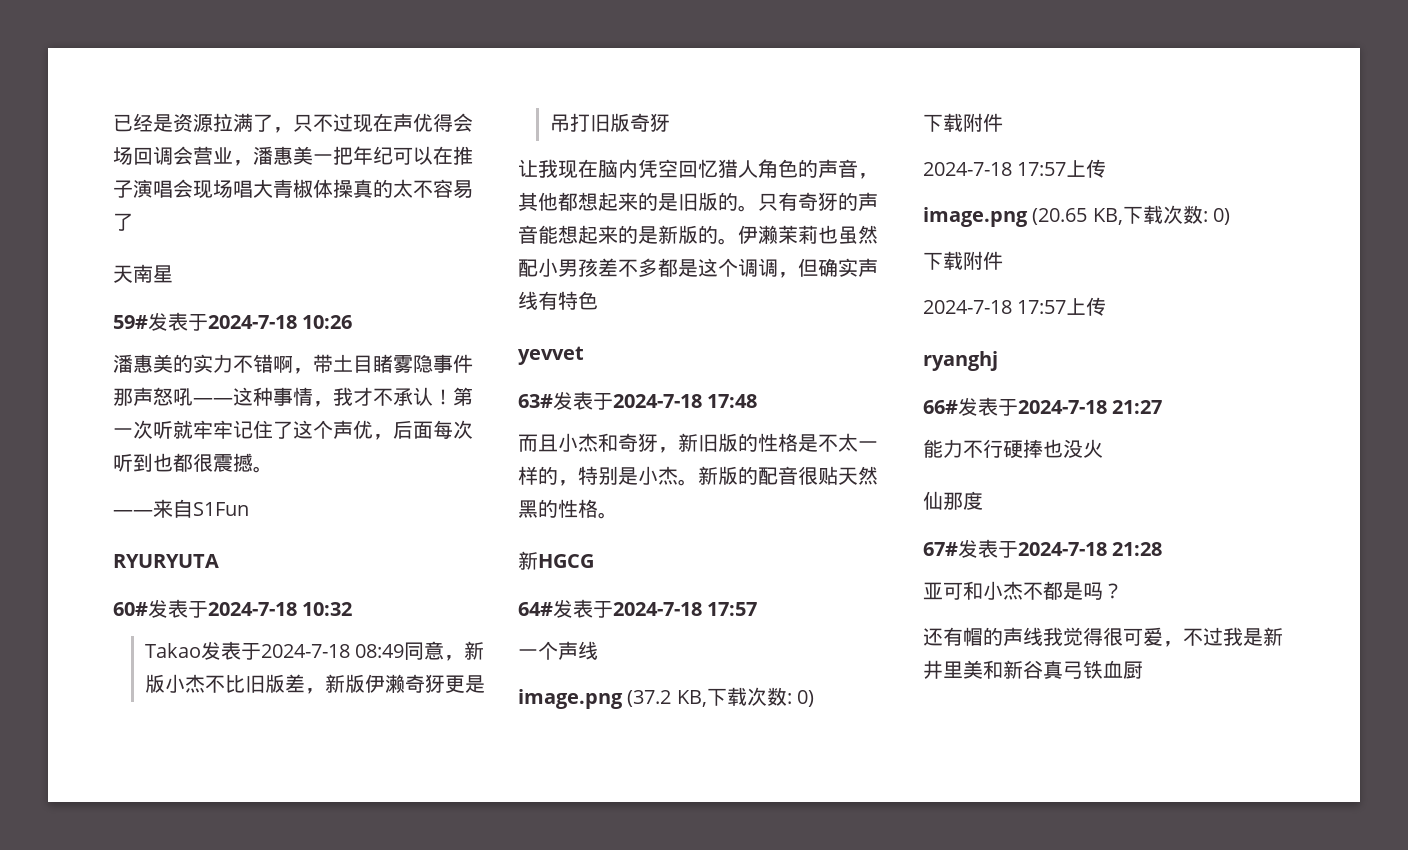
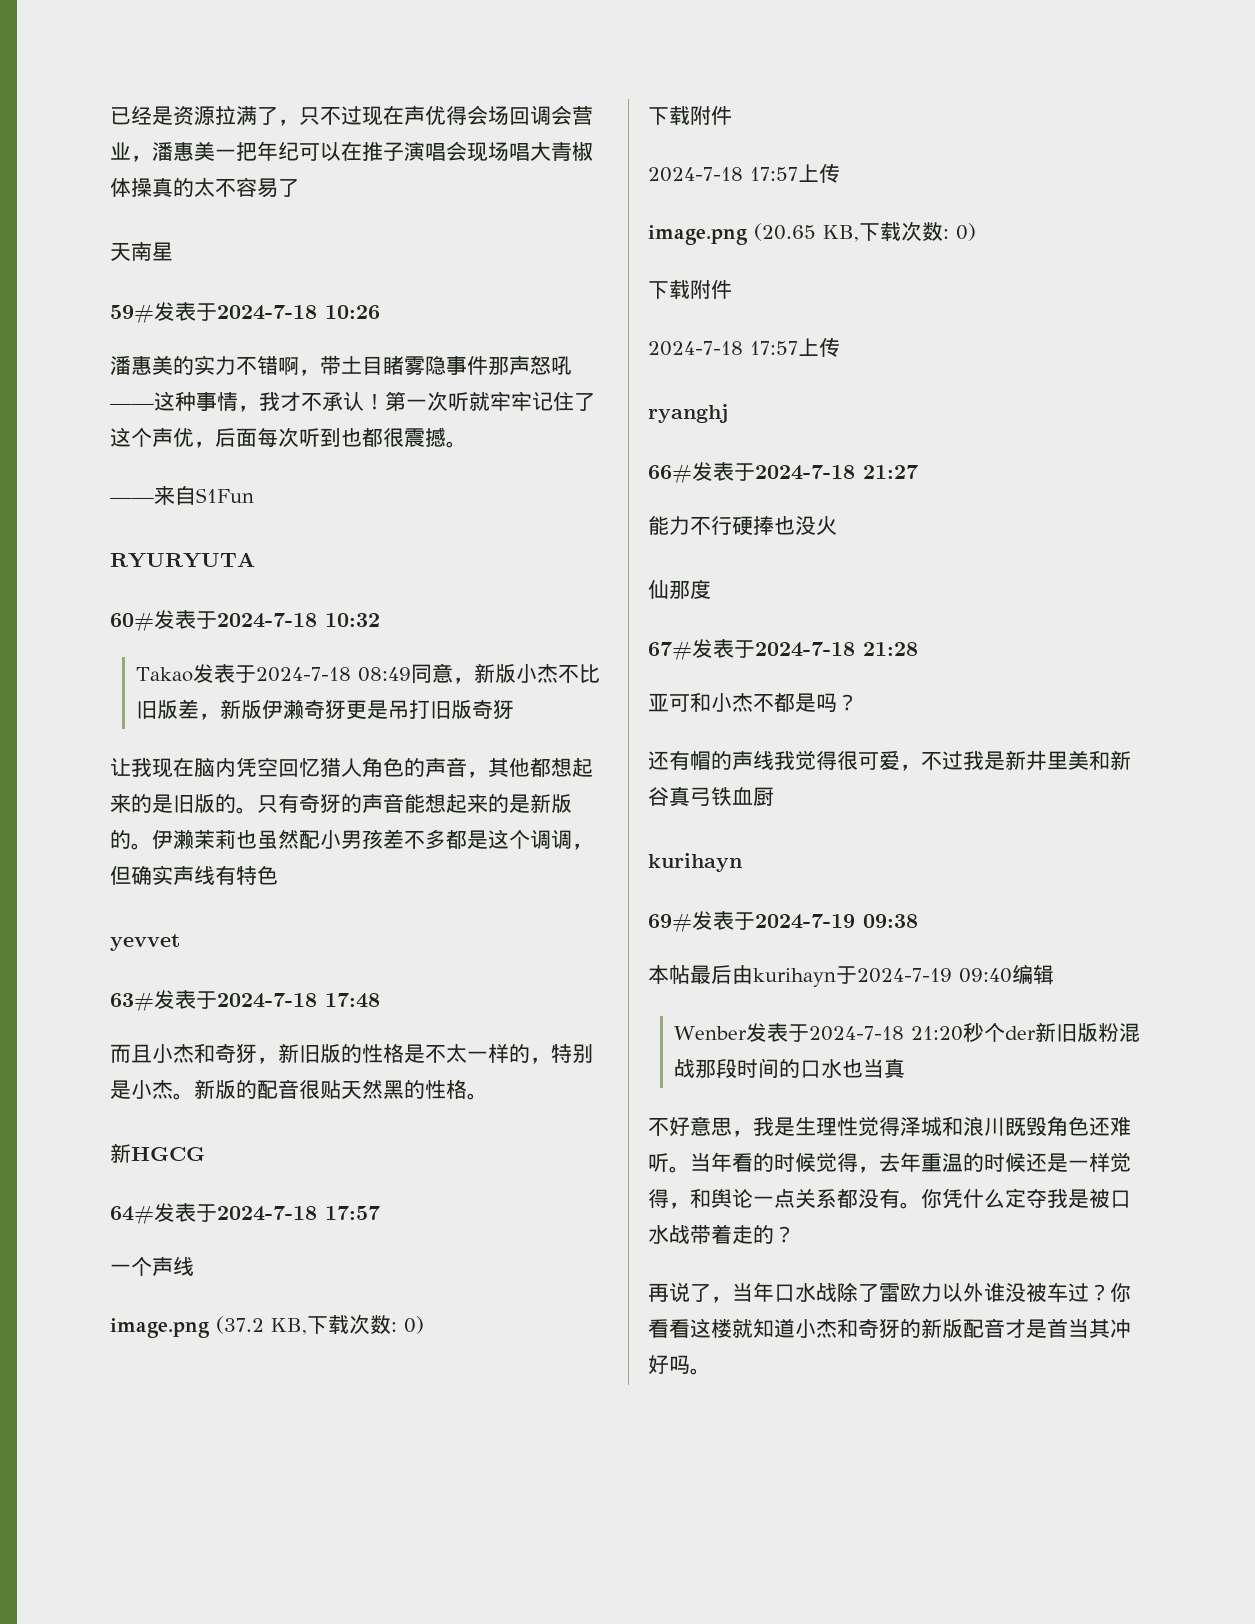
  还有帽的声线我觉得很可爱，不过我是新井里美和新谷真弓铁血厨
+ kurihayn
+ 69#发表于2024-7-19 09:38
+ 本帖最后由kurihayn于2024-7-19 09:40编辑
+ Wenber发表于2024-7-18 21:20秒个der新旧版粉混战那段时间的口水也当真
+ 不好意思，我是生理性觉得泽城和浪川既毁角色还难听。当年看的时候觉得，去年重温的时候还是一样觉得，和舆论一点关系都没有。你凭什么定夺我是被口水战带着走的？
+ 再说了，当年口水战除了雷欧力以外谁没被车过？你看看这楼就知道小杰和奇犽的新版配音才是首当其冲好吗。

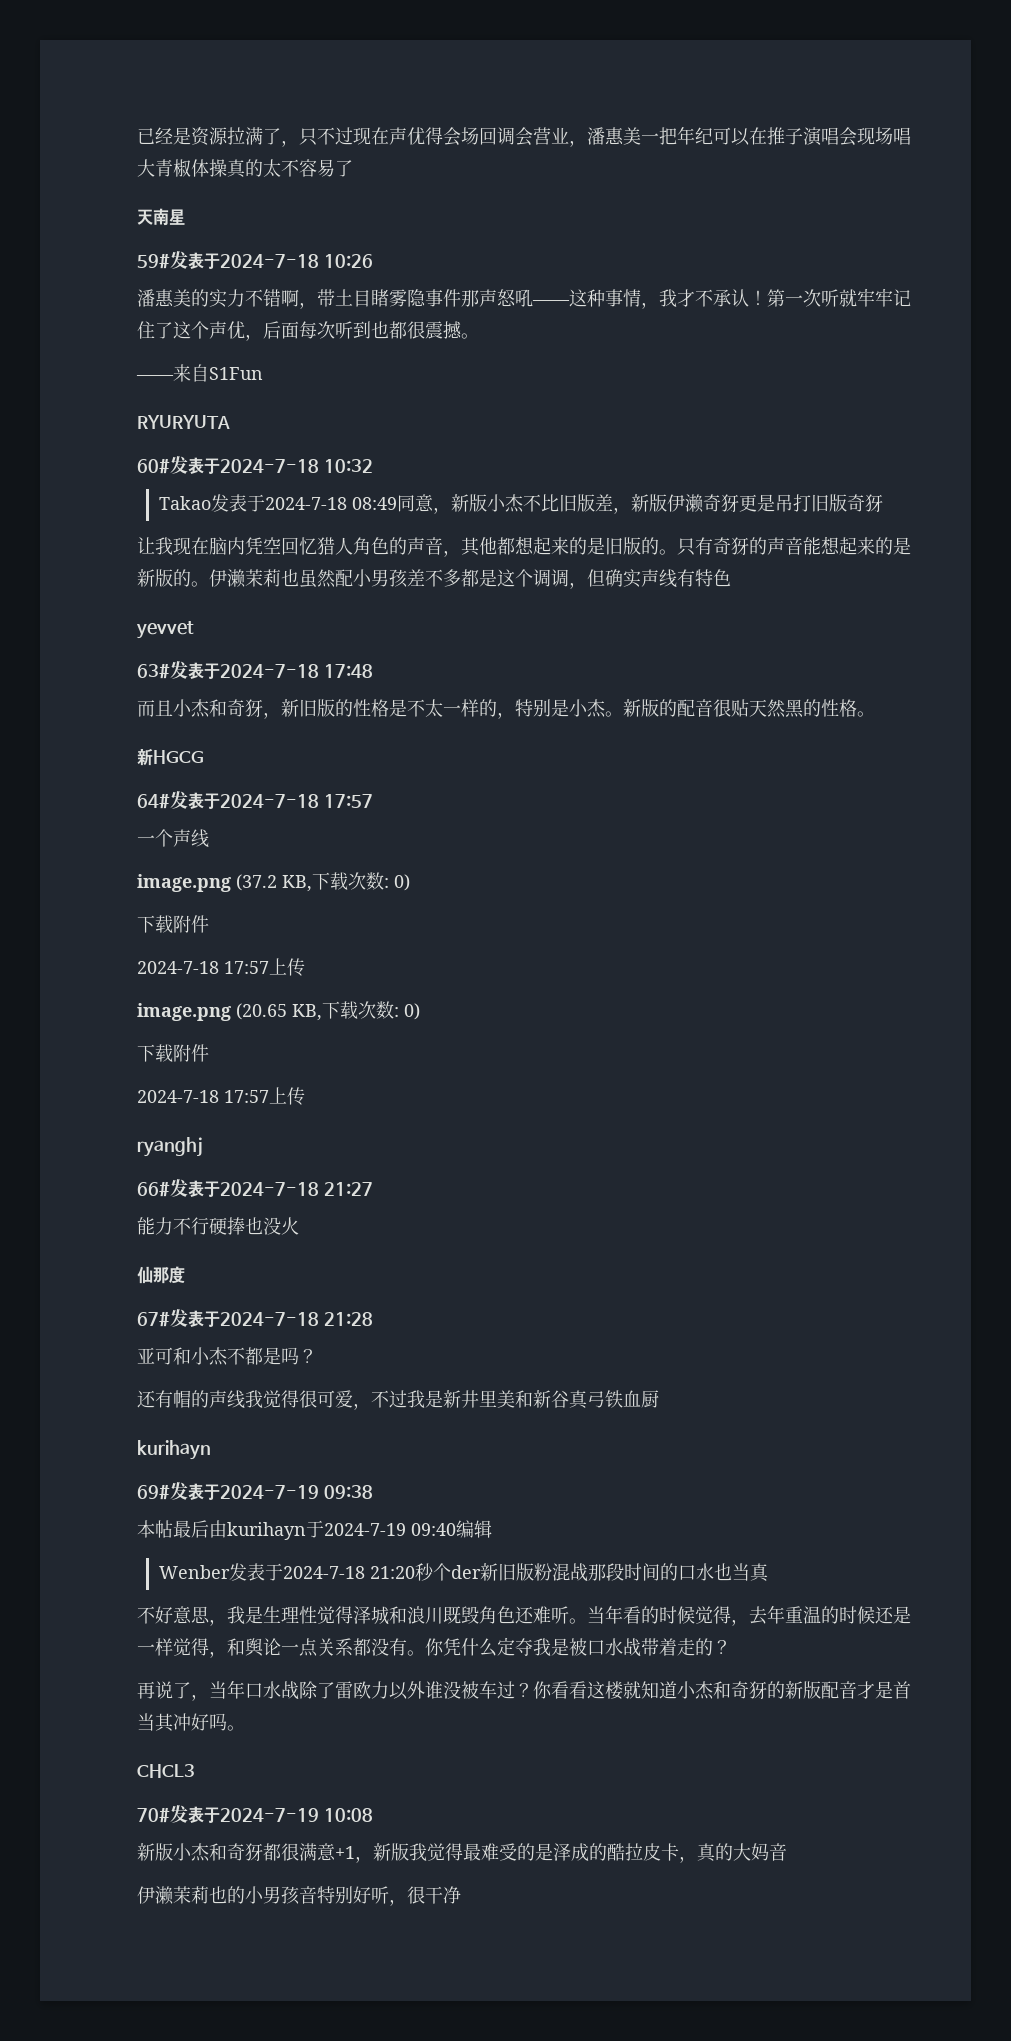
+ CHCL3
+ 70#发表于2024-7-19 10:08
+ 新版小杰和奇犽都很满意+1，新版我觉得最难受的是泽成的酷拉皮卡，真的大妈音
+ 伊濑茉莉也的小男孩音特别好听，很干净

